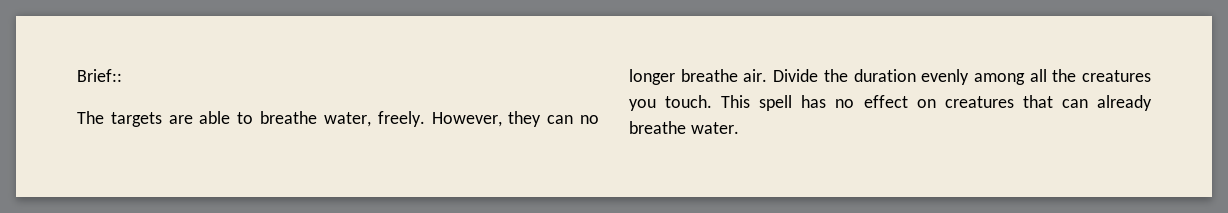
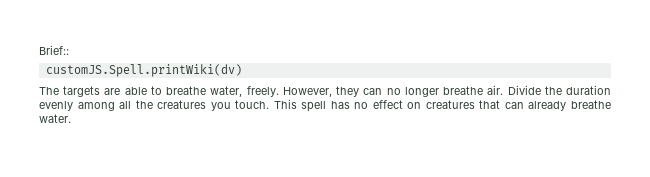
+ customJS.Spell.printWiki(dv)

